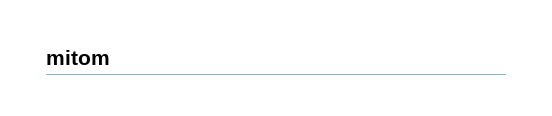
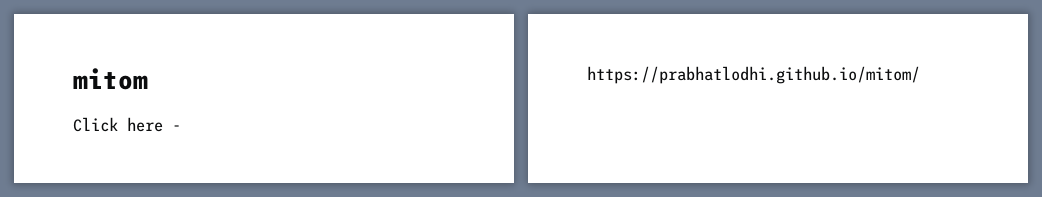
+ Click here - https://prabhatlodhi.github.io/mitom/

